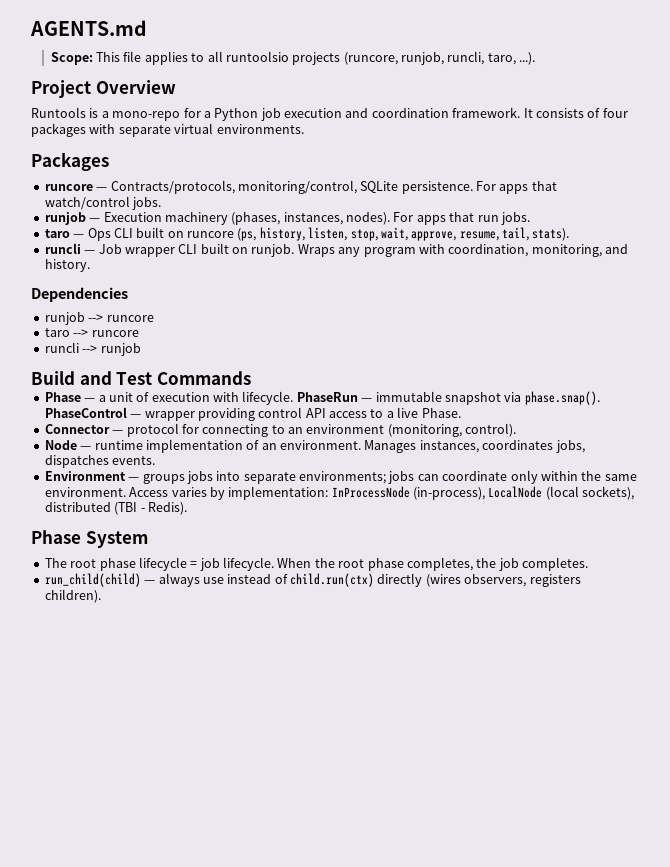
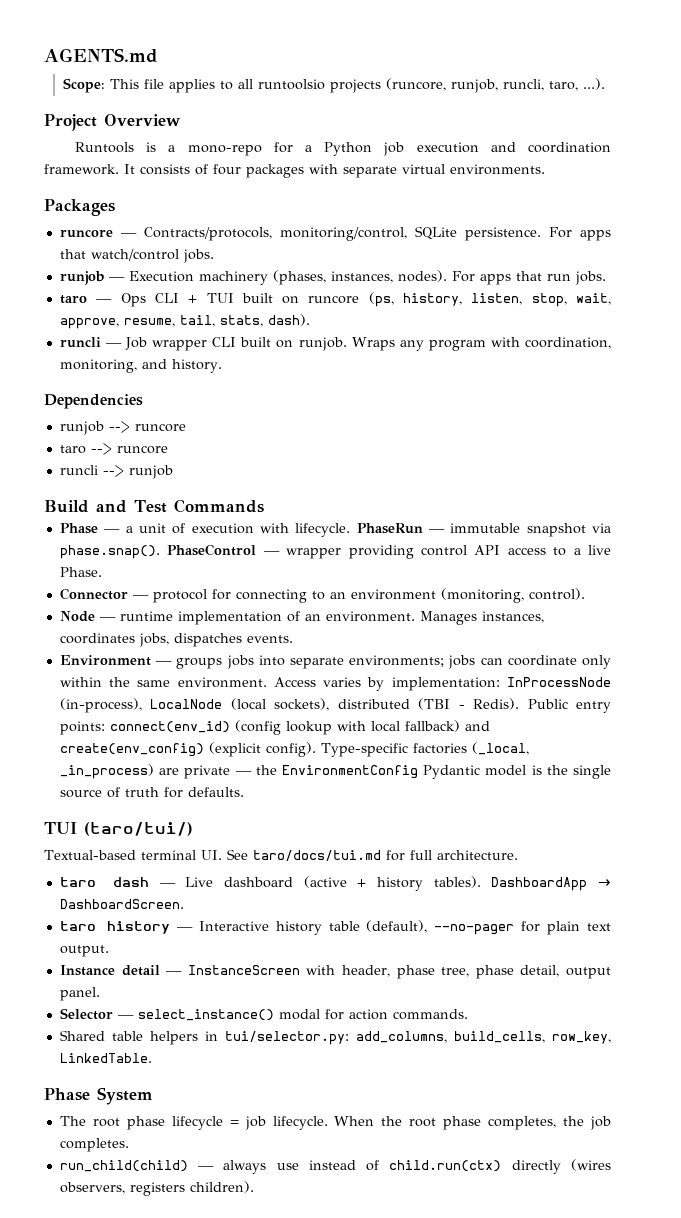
- taro — Ops CLI built on runcore (ps, history, listen, stop, wait, approve, resume, tail, stats).
+ taro — Ops CLI + TUI built on runcore (ps, history, listen, stop, wait, approve, resume, tail, stats, dash).
+ Public entry points: connect(env_id) (config lookup with local fallback) and create(env_config) (explicit config). Type-specific factories (_local, _in_process) are private — the EnvironmentConfig Pydantic model is the single source of truth for defaults.
+ TUI (taro/tui/)
+ Textual-based terminal UI. See taro/docs/tui.md for full architecture.
+ taro dash — Live dashboard (active + history tables). DashboardApp → DashboardScreen.
+ taro history — Interactive history table (default), --no-pager for plain text output.
+ Instance detail — InstanceScreen with header, phase tree, phase detail, output panel.
+ Selector — select_instance() modal for action commands.
+ Shared table helpers in tui/selector.py: add_columns, build_cells, row_key, LinkedTable.

